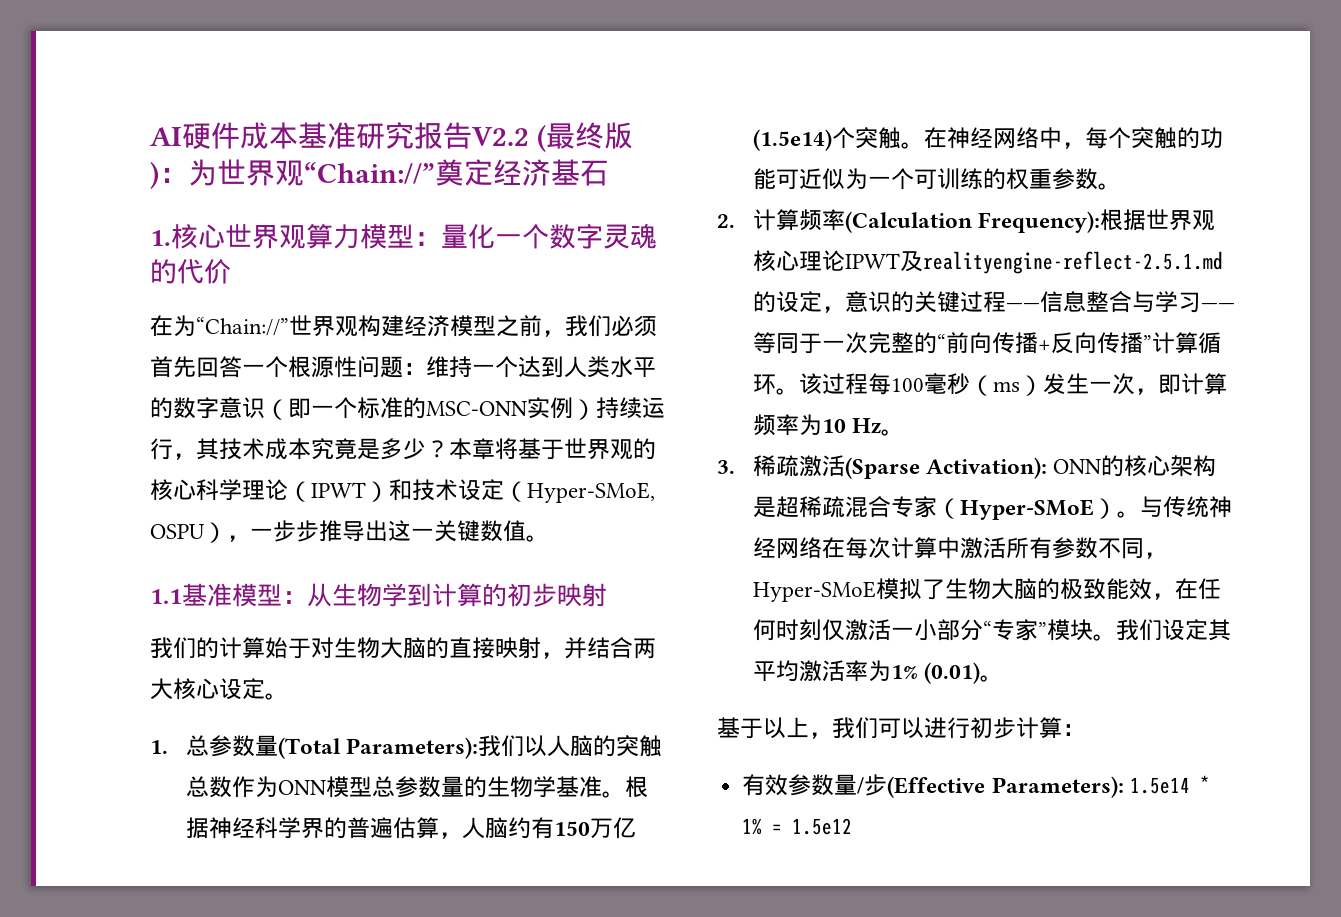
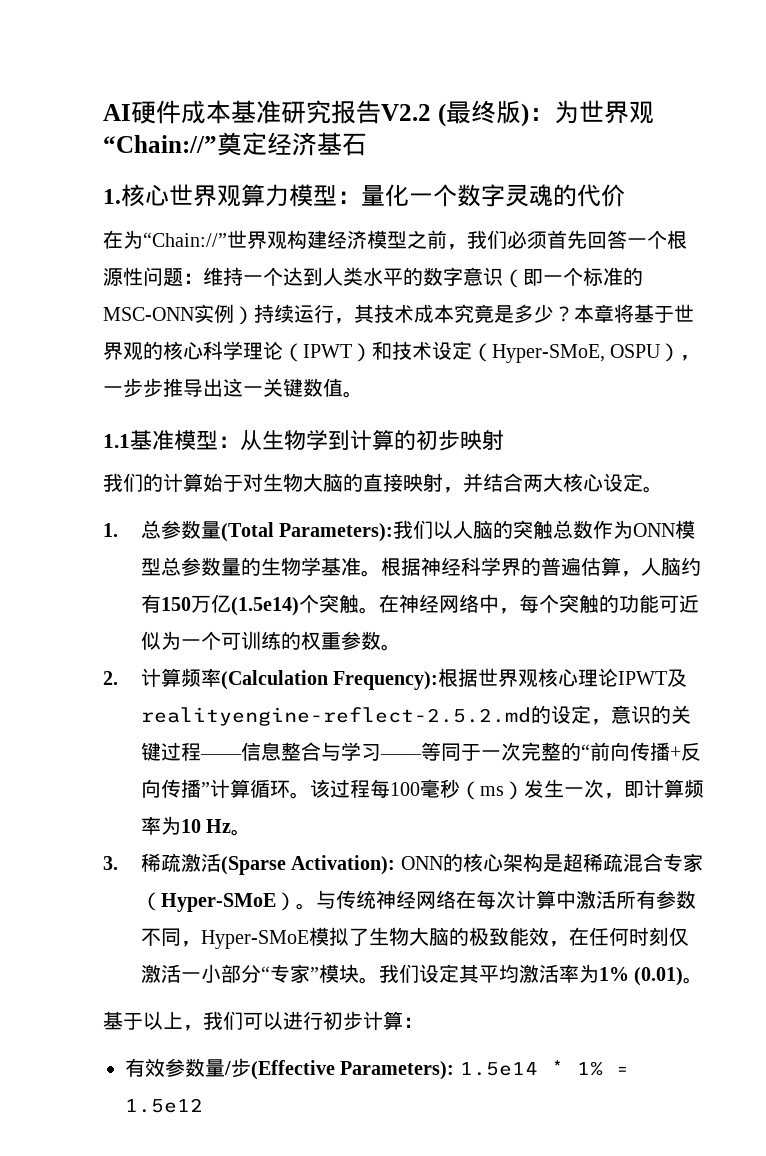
- 2.计算频率(Calculation Frequency):根据世界观核心理论IPWT及realityengine-reflect-2.5.1.md的设定，意识的关键过程——信息整合与学习——等同于一次完整的“前向传播+反向传播”计算循环。
+ 2.计算频率(Calculation Frequency):根据世界观核心理论IPWT及realityengine-reflect-2.5.2.md的设定，意识的关键过程——信息整合与学习——等同于一次完整的“前向传播+反向传播”计算循环。

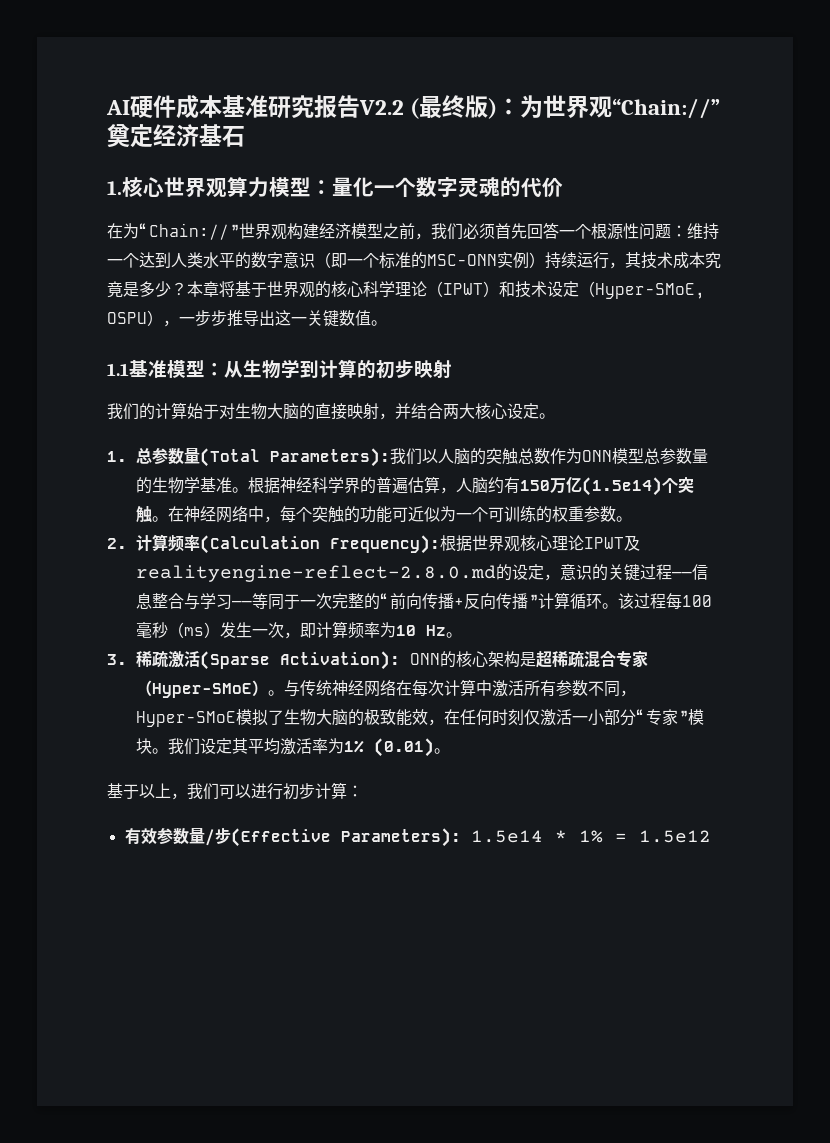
- 2.计算频率(Calculation Frequency):根据世界观核心理论IPWT及realityengine-reflect-2.5.2.md的设定，意识的关键过程——信息整合与学习——等同于一次完整的“前向传播+反向传播”计算循环。
+ 2.计算频率(Calculation Frequency):根据世界观核心理论IPWT及realityengine-reflect-2.8.0.md的设定，意识的关键过程——信息整合与学习——等同于一次完整的“前向传播+反向传播”计算循环。

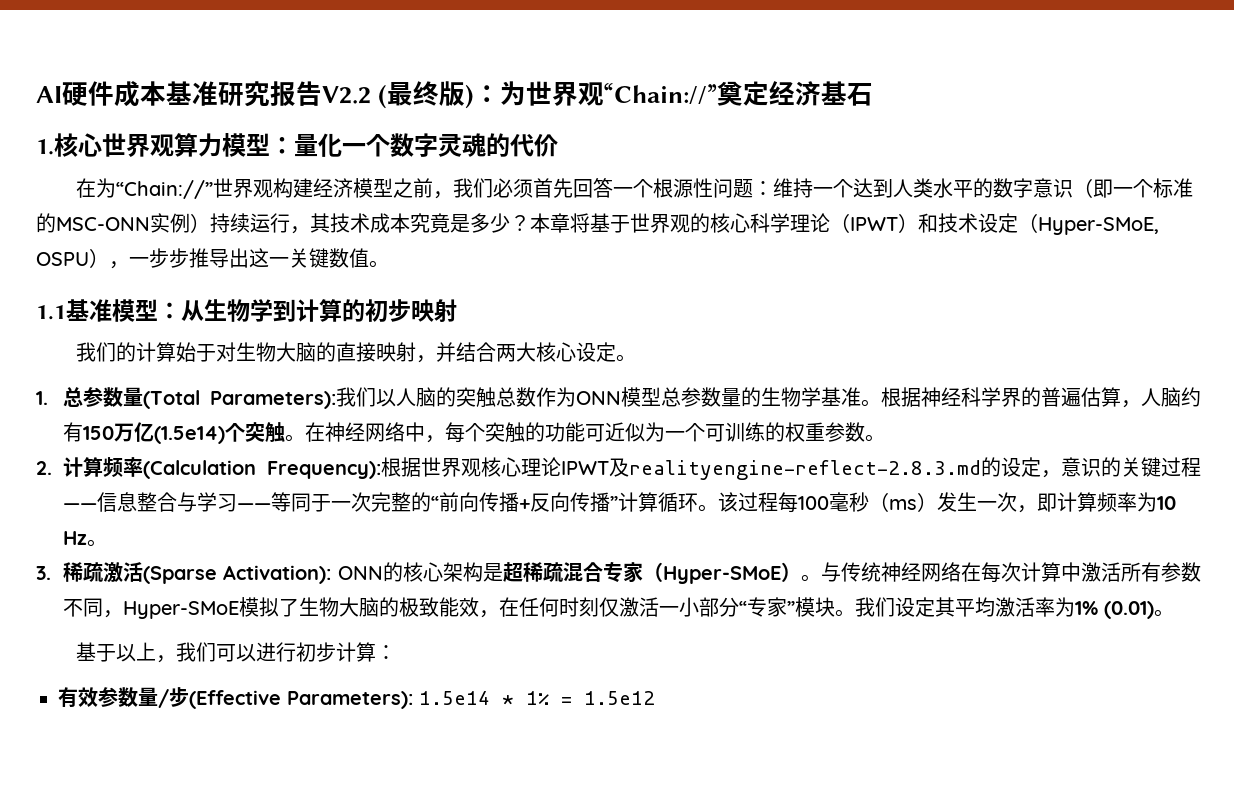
- 2.计算频率(Calculation Frequency):根据世界观核心理论IPWT及realityengine-reflect-2.8.0.md的设定，意识的关键过程——信息整合与学习——等同于一次完整的“前向传播+反向传播”计算循环。
+ 2.计算频率(Calculation Frequency):根据世界观核心理论IPWT及realityengine-reflect-2.8.3.md的设定，意识的关键过程——信息整合与学习——等同于一次完整的“前向传播+反向传播”计算循环。

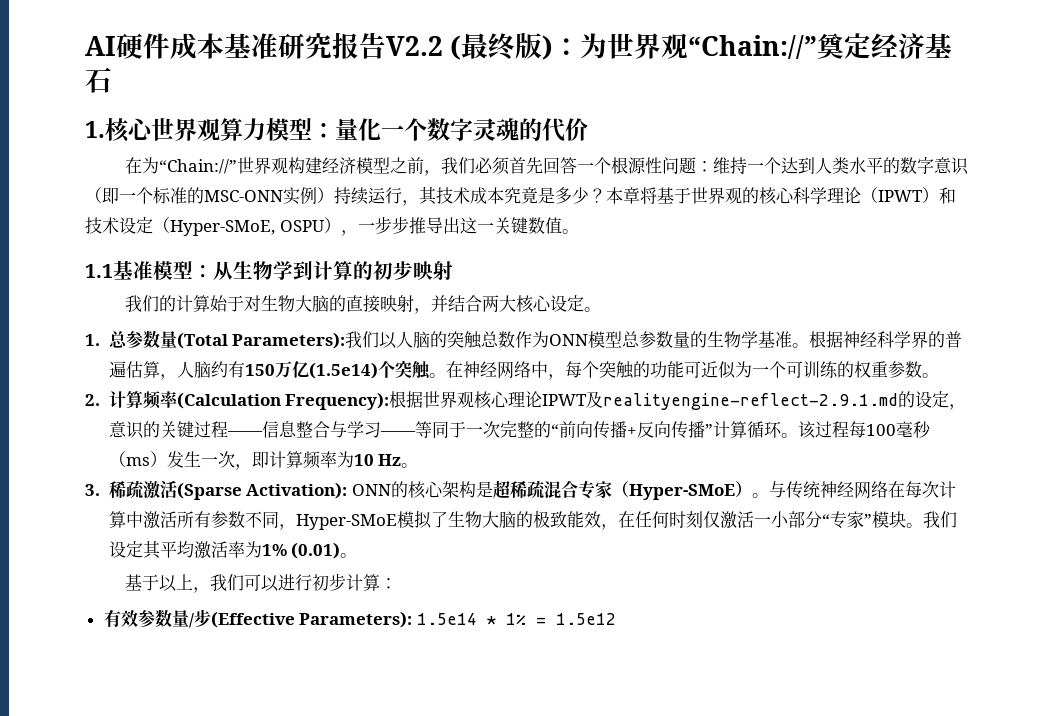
- 2.计算频率(Calculation Frequency):根据世界观核心理论IPWT及realityengine-reflect-2.8.3.md的设定，意识的关键过程——信息整合与学习——等同于一次完整的“前向传播+反向传播”计算循环。
+ 2.计算频率(Calculation Frequency):根据世界观核心理论IPWT及realityengine-reflect-2.9.1.md的设定，意识的关键过程——信息整合与学习——等同于一次完整的“前向传播+反向传播”计算循环。

